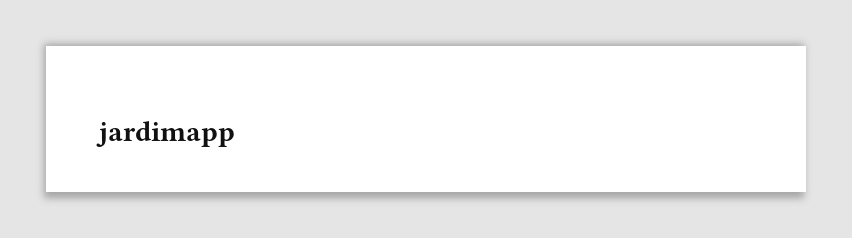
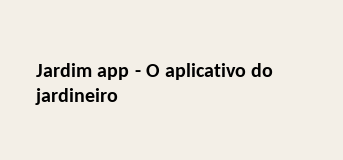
- jardimapp
+ Jardim app - O aplicativo do jardineiro

